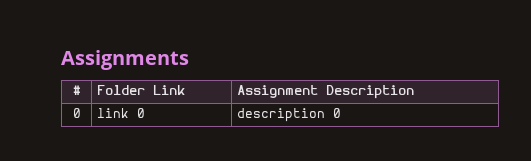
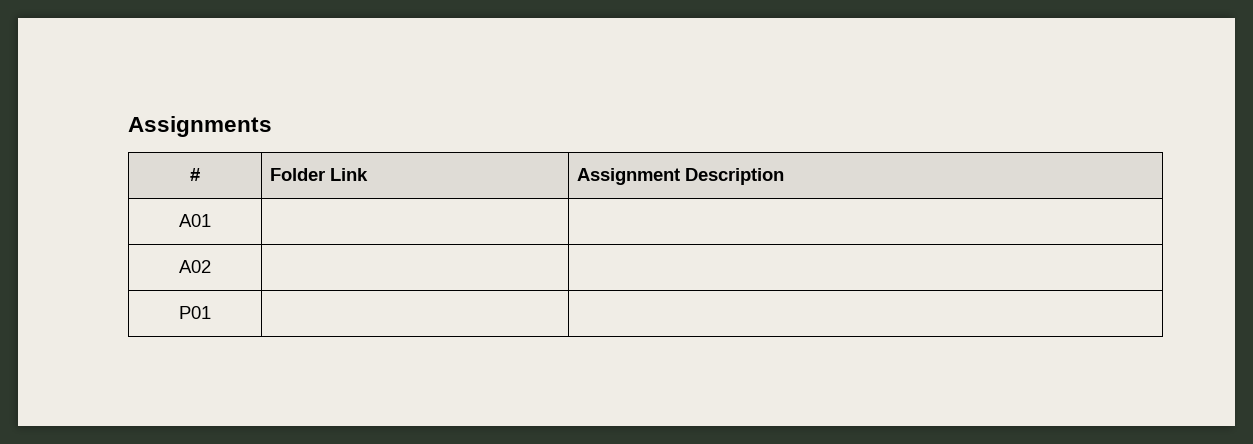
- 0 | link 0 | description 0
+ A01 | |
+ A02 | |
+ P01 | |

